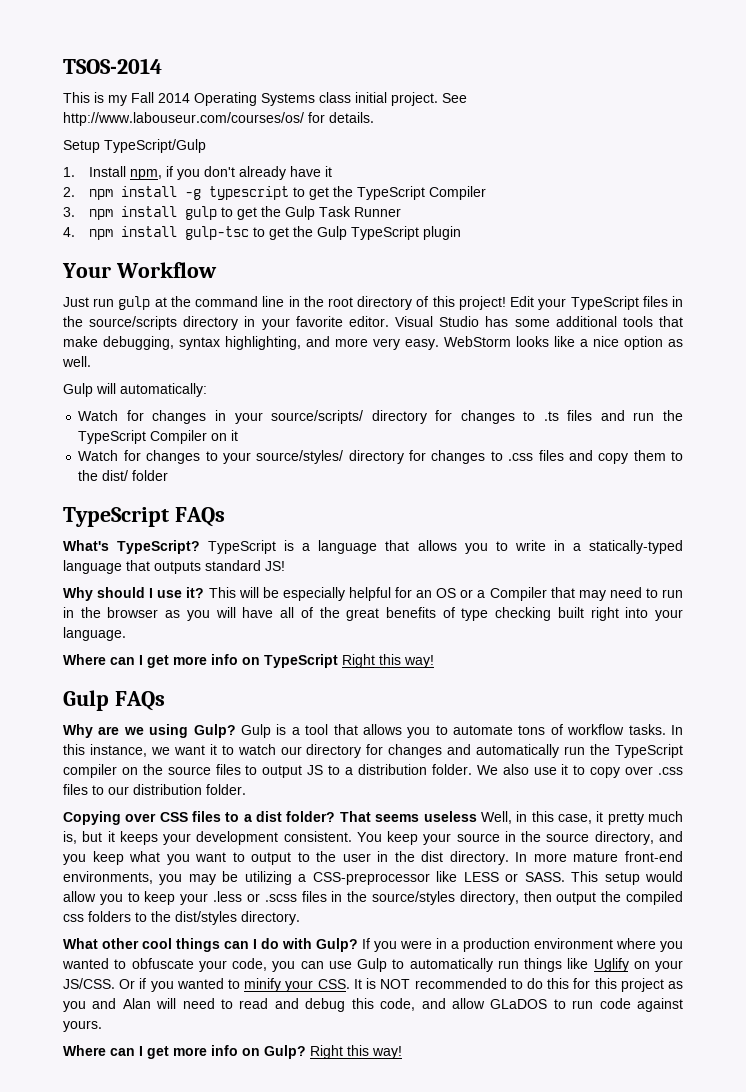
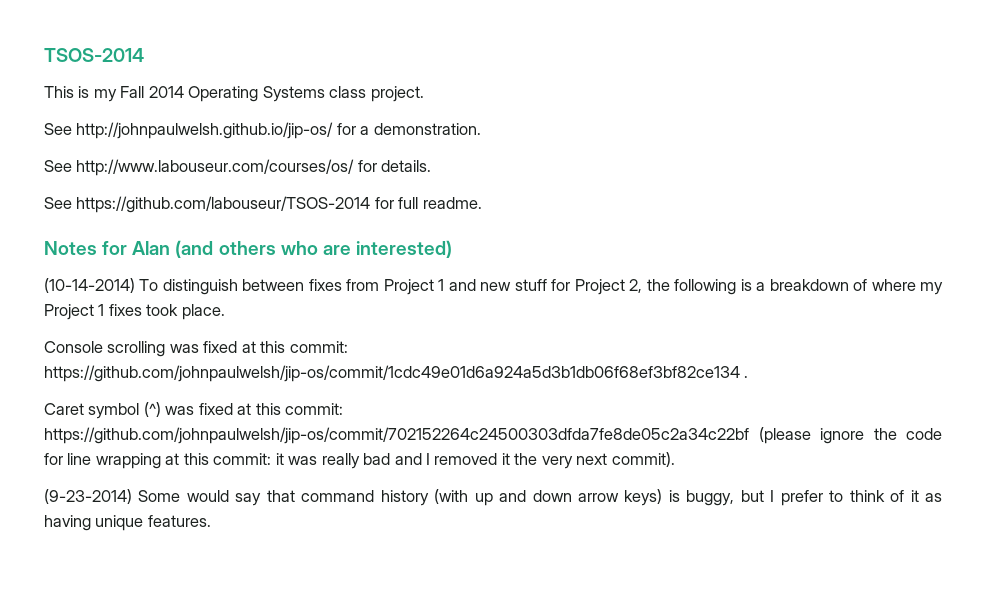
- This is my Fall 2014 Operating Systems class initial project. See http://www.labouseur.com/courses/os/ for details.
+ This is my Fall 2014 Operating Systems class project.
+ See http://johnpaulwelsh.github.io/jip-os/ for a demonstration.
+ See http://www.labouseur.com/courses/os/ for details.
- Setup TypeScript/Gulp
- 1. Install npm, if you don't already have it
- 2. npm install -g typescript to get the TypeScript Compiler
- 3. npm install gulp to get the Gulp Task Runner
- 4. npm install gulp-tsc to get the Gulp TypeScript plugin
- Your Workflow
- Just run gulp at the command line in the root directory of this project! Edit your TypeScript files in the source/scripts directory in your favorite editor. Visual Studio has some additional tools that make debugging, syntax highlighting, and more very easy. WebStorm looks like a nice option as well.
- Gulp will automatically:
- Watch for changes in your source/scripts/ directory for changes to .ts files and run the TypeScript Compiler on it
- Watch for changes to your source/styles/ directory for changes to .css files and copy them to the dist/ folder
- TypeScript FAQs
- What's TypeScript? TypeScript is a language that allows you to write in a statically-typed language that outputs standard JS!
- Why should I use it? This will be especially helpful for an OS or a Compiler that may need to run in the browser as you will have all of the great benefits of type checking built right into your language.
- Where can I get more info on TypeScript Right this way!
- Gulp FAQs
- Why are we using Gulp? Gulp is a tool that allows you to automate tons of workflow tasks. In this instance, we want it to watch our directory for changes and automatically run the TypeScript compiler on the source files to output JS to a distribution folder. We also use it to copy over .css files to our distribution folder.
- Copying over CSS files to a dist folder? That seems useless Well, in this case, it pretty much is, but it keeps your development consistent. You keep your source in the source directory, and you keep what you want to output to the user in the dist directory. In more mature front-end environments, you may be utilizing a CSS-preprocessor like LESS or SASS. This setup would allow you to keep your .less or .scss files in the source/styles directory, then output the compiled css folders to the dist/styles directory.
- What other cool things can I do with Gulp? If you were in a production environment where you wanted to obfuscate your code, you can use Gulp to automatically run things like Uglify on your JS/CSS. Or if you wanted to minify your CSS. It is NOT recommended to do this for this project as you and Alan will need to read and debug this code, and allow GLaDOS to run code against yours.
- Where can I get more info on Gulp? Right this way!
+ See https://github.com/labouseur/TSOS-2014 for full readme.
+ Notes for Alan (and others who are interested)
+ (10-14-2014) To distinguish between fixes from Project 1 and new stuff for Project 2, the following is a breakdown of where my Project 1 fixes took place.
+ Console scrolling was fixed at this commit: https://github.com/johnpaulwelsh/jip-os/commit/1cdc49e01d6a924a5d3b1db06f68ef3bf82ce134 .
+ Caret symbol (^) was fixed at this commit: https://github.com/johnpaulwelsh/jip-os/commit/702152264c24500303dfda7fe8de05c2a34c22bf (please ignore the code for line wrapping at this commit: it was really bad and I removed it the very next commit).
+ (9-23-2014) Some would say that command history (with up and down arrow keys) is buggy, but I prefer to think of it as having unique features.

